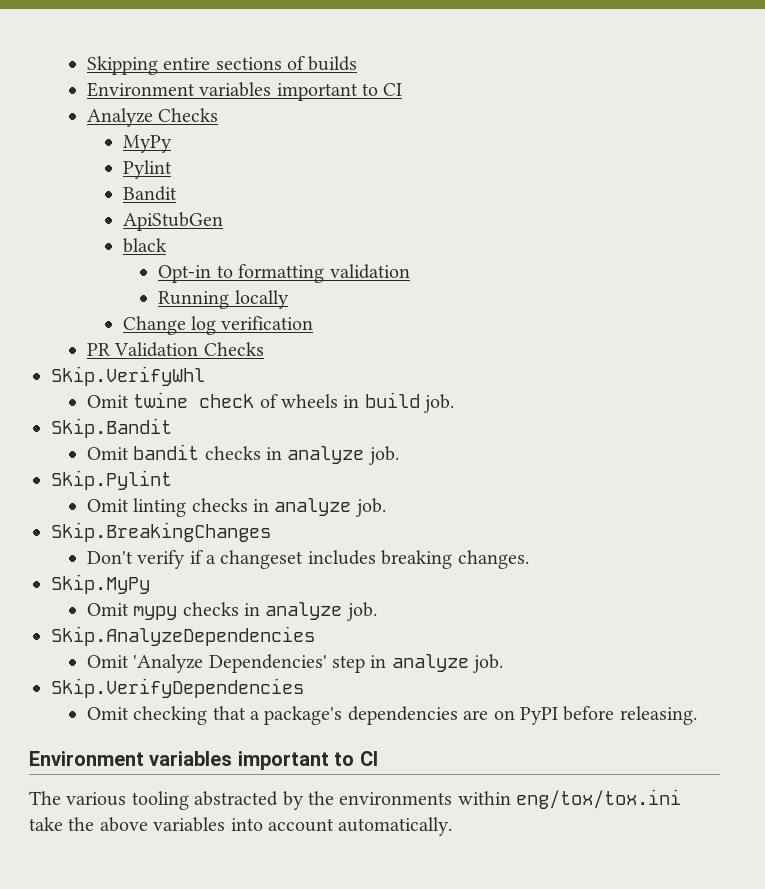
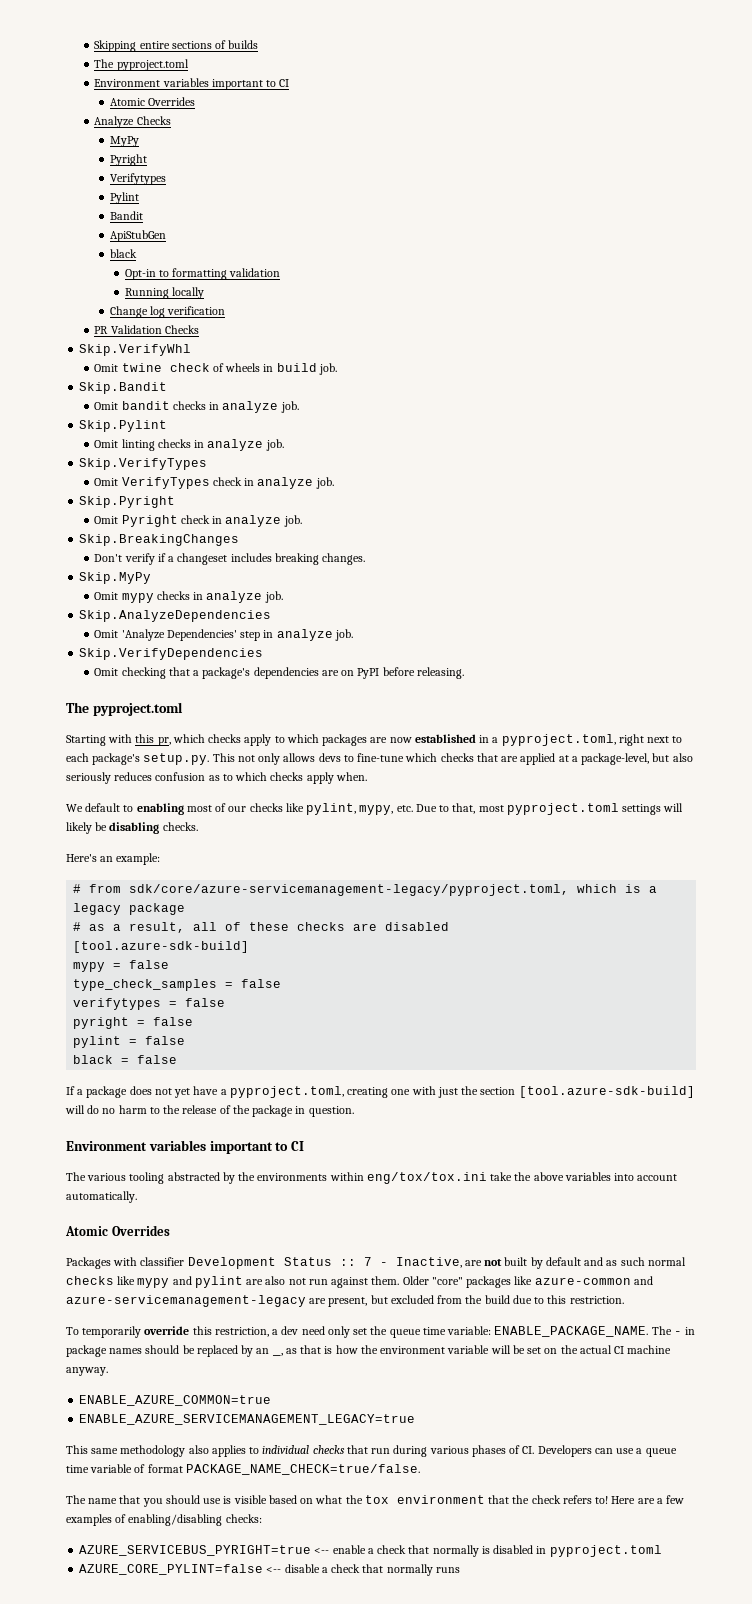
  Skipping entire sections of builds
+ The pyproject.toml
  Environment variables important to CI
+ Atomic Overrides
  MyPy
+ Pyright
+ Verifytypes
+ Skip.VerifyTypes
+ Omit VerifyTypes check in analyze job.
+ Skip.Pyright
+ Omit Pyright check in analyze job.
  Omit checking that a package's dependencies are on PyPI before releasing.
+ The pyproject.toml
+ Starting with this pr, which checks apply to which packages are now established in a pyproject.toml, right next to each package's setup.py. This not only allows devs to fine-tune which checks that are applied at a package-level, but also seriously reduces confusion as to which checks apply when.
+ We default to enabling most of our checks like pylint, mypy, etc. Due to that, most pyproject.toml settings will likely be disabling checks.
+ Here's an example:
+ # from sdk/core/azure-servicemanagement-legacy/pyproject.toml, which is a legacy package
+ # as a result, all of these checks are disabled
+ [tool.azure-sdk-build]
+ mypy = false
+ type_check_samples = false
+ verifytypes = false
+ pyright = false
+ pylint = false
+ black = false
+ If a package does not yet have a pyproject.toml, creating one with just the section [tool.azure-sdk-build] will do no harm to the release of the package in question.
  The various tooling abstracted by the environments within eng/tox/tox.ini take the above variables into account automatically.
+ Atomic Overrides
+ Packages with classifier Development Status :: 7 - Inactive, are not built by default and as such normal checks like mypy and pylint are also not run against them. Older "core" packages like azure-common and azure-servicemanagement-legacy are present, but excluded from the build due to this restriction.
+ To temporarily override this restriction, a dev need only set the queue time variable: ENABLE_PACKAGE_NAME. The - in package names should be replaced by an _, as that is how the environment variable will be set on the actual CI machine anyway.
+ ENABLE_AZURE_COMMON=true
+ ENABLE_AZURE_SERVICEMANAGEMENT_LEGACY=true
+ This same methodology also applies to individual checks that run during various phases of CI. Developers can use a queue time variable of format PACKAGE_NAME_CHECK=true/false.
+ The name that you should use is visible based on what the tox environment that the check refers to! Here are a few examples of enabling/disabling checks:
+ AZURE_SERVICEBUS_PYRIGHT=true <-- enable a check that normally is disabled in pyproject.toml
+ AZURE_CORE_PYLINT=false <-- disable a check that normally runs

